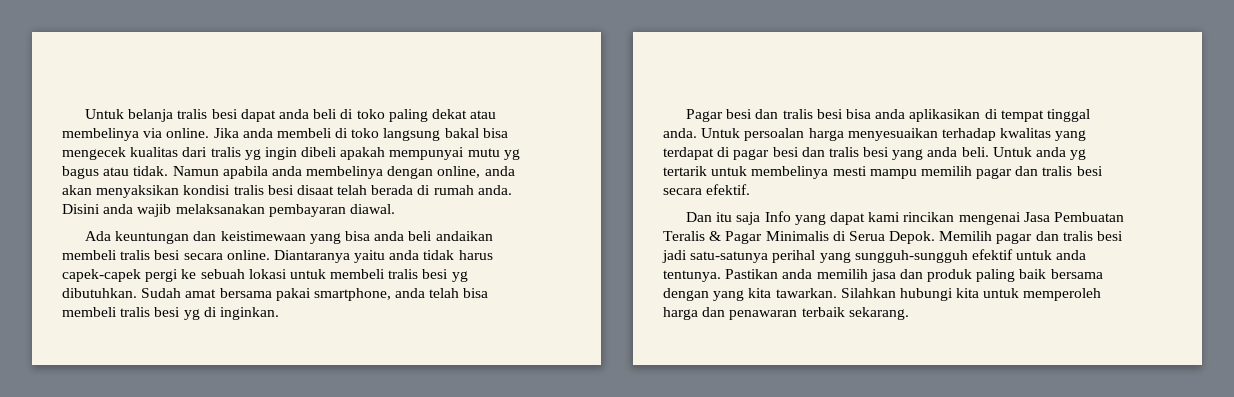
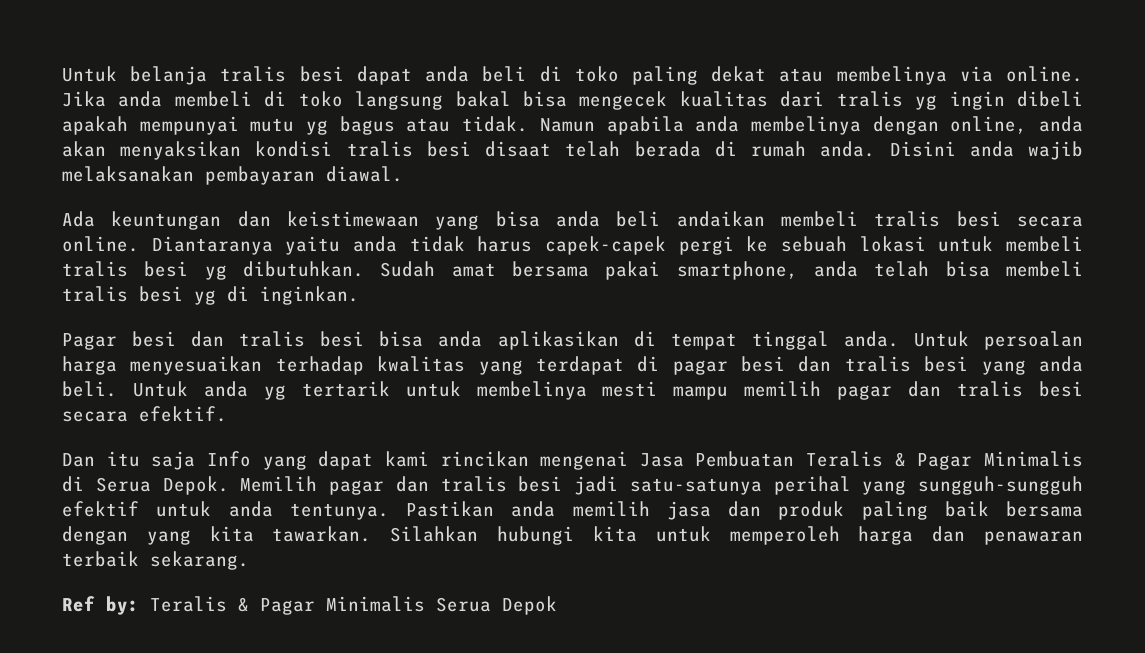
+ Ref by: Teralis & Pagar Minimalis Serua Depok

